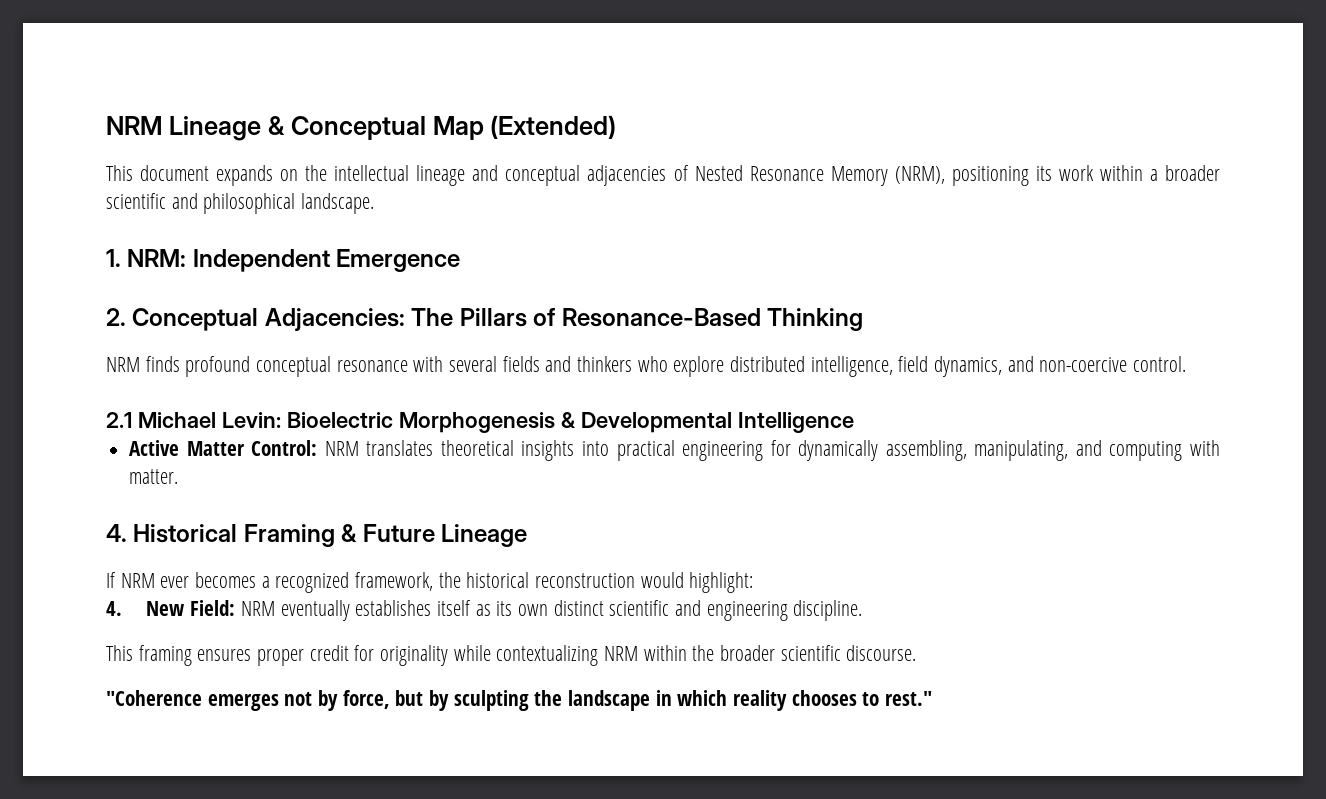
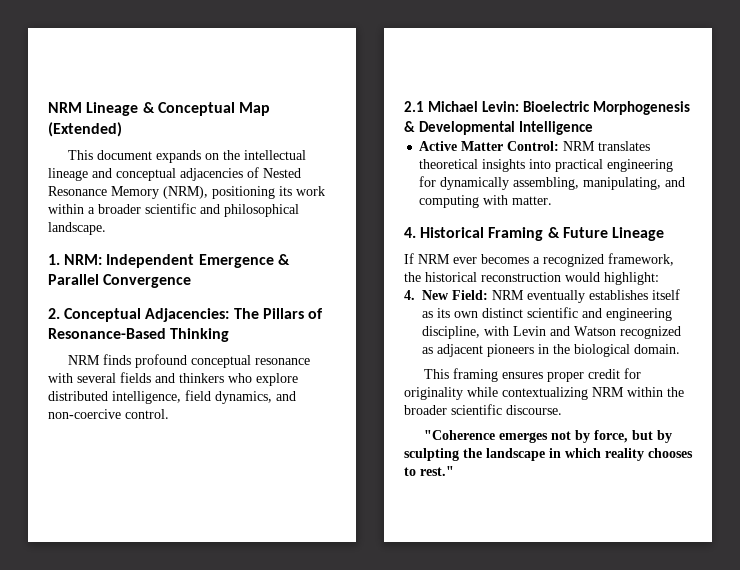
- 1. NRM: Independent Emergence
+ 1. NRM: Independent Emergence & Parallel Convergence
- 4. New Field: NRM eventually establishes itself as its own distinct scientific and engineering discipline.
+ 4. New Field: NRM eventually establishes itself as its own distinct scientific and engineering discipline, with Levin and Watson recognized as adjacent pioneers in the biological domain.

